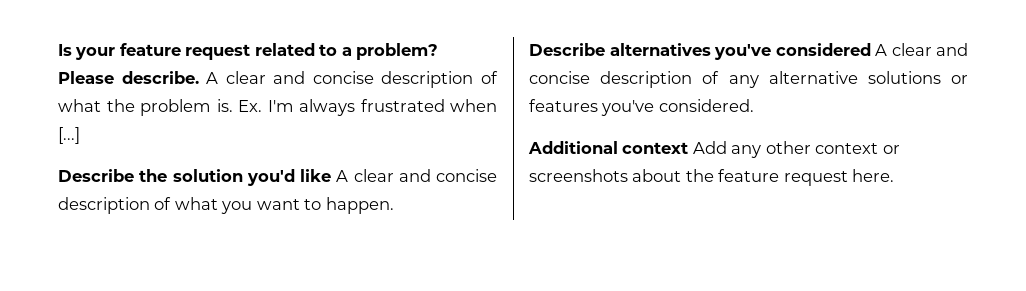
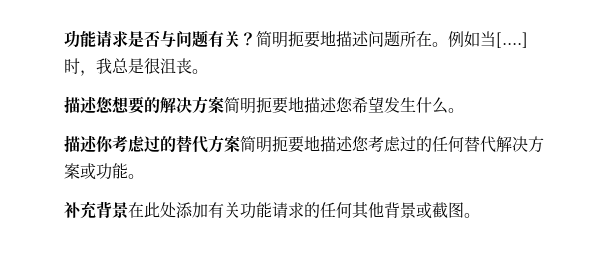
- Is your feature request related to a problem? Please describe. A clear and concise description of what the problem is. Ex. I'm always frustrated when [...]
- Describe the solution you'd like A clear and concise description of what you want to happen.
- Describe alternatives you've considered A clear and concise description of any alternative solutions or features you've considered.
- Additional context Add any other context or screenshots about the feature request here.
+ 功能请求是否与问题有关？简明扼要地描述问题所在。例如当[....]时，我总是很沮丧。
+ 描述您想要的解决方案简明扼要地描述您希望发生什么。
+ 描述你考虑过的替代方案简明扼要地描述您考虑过的任何替代解决方案或功能。
+ 补充背景在此处添加有关功能请求的任何其他背景或截图。

